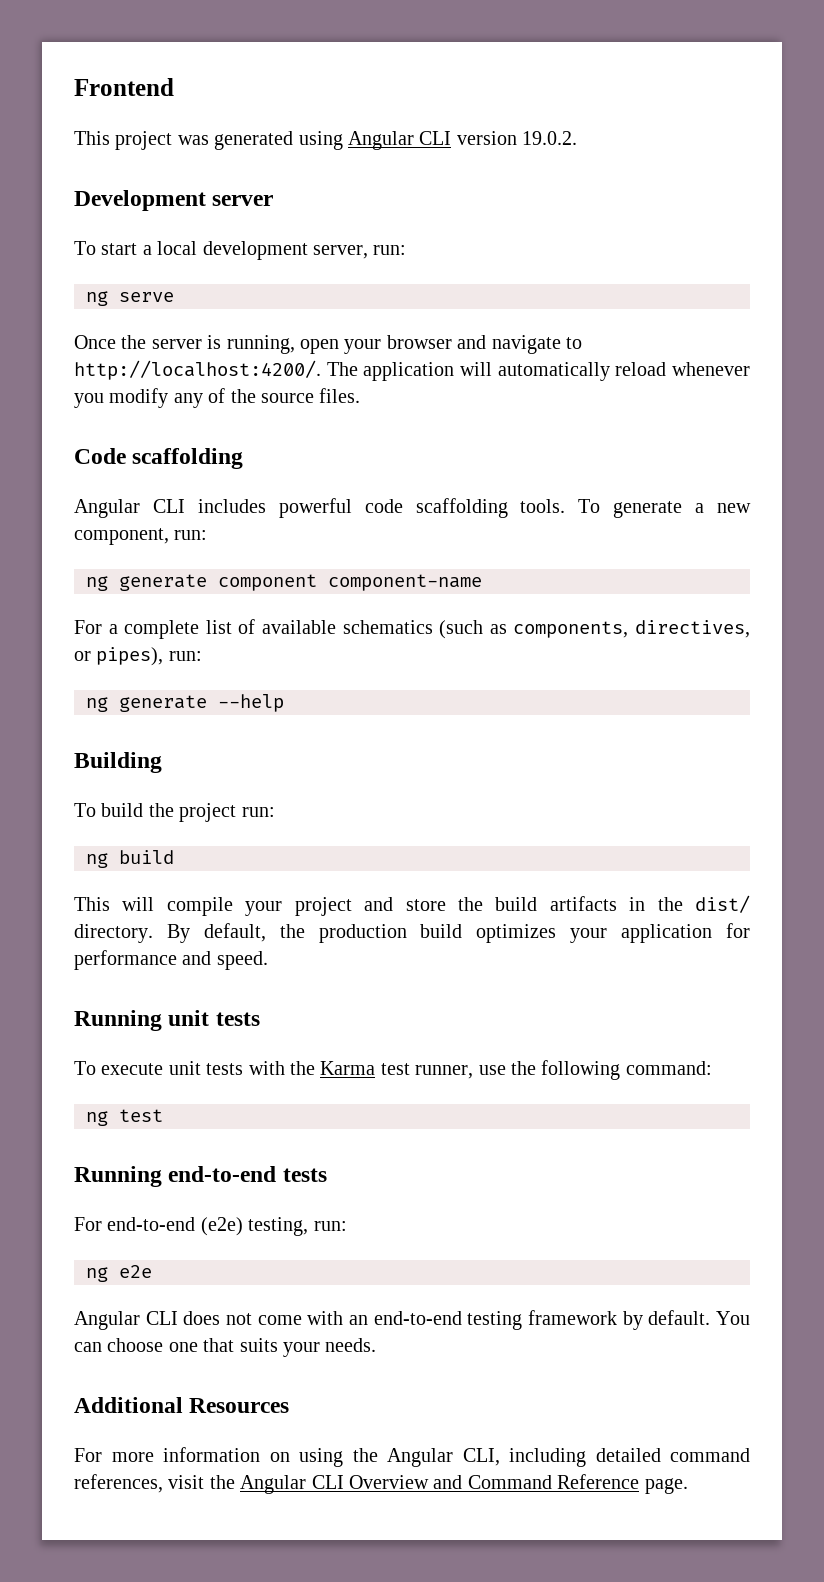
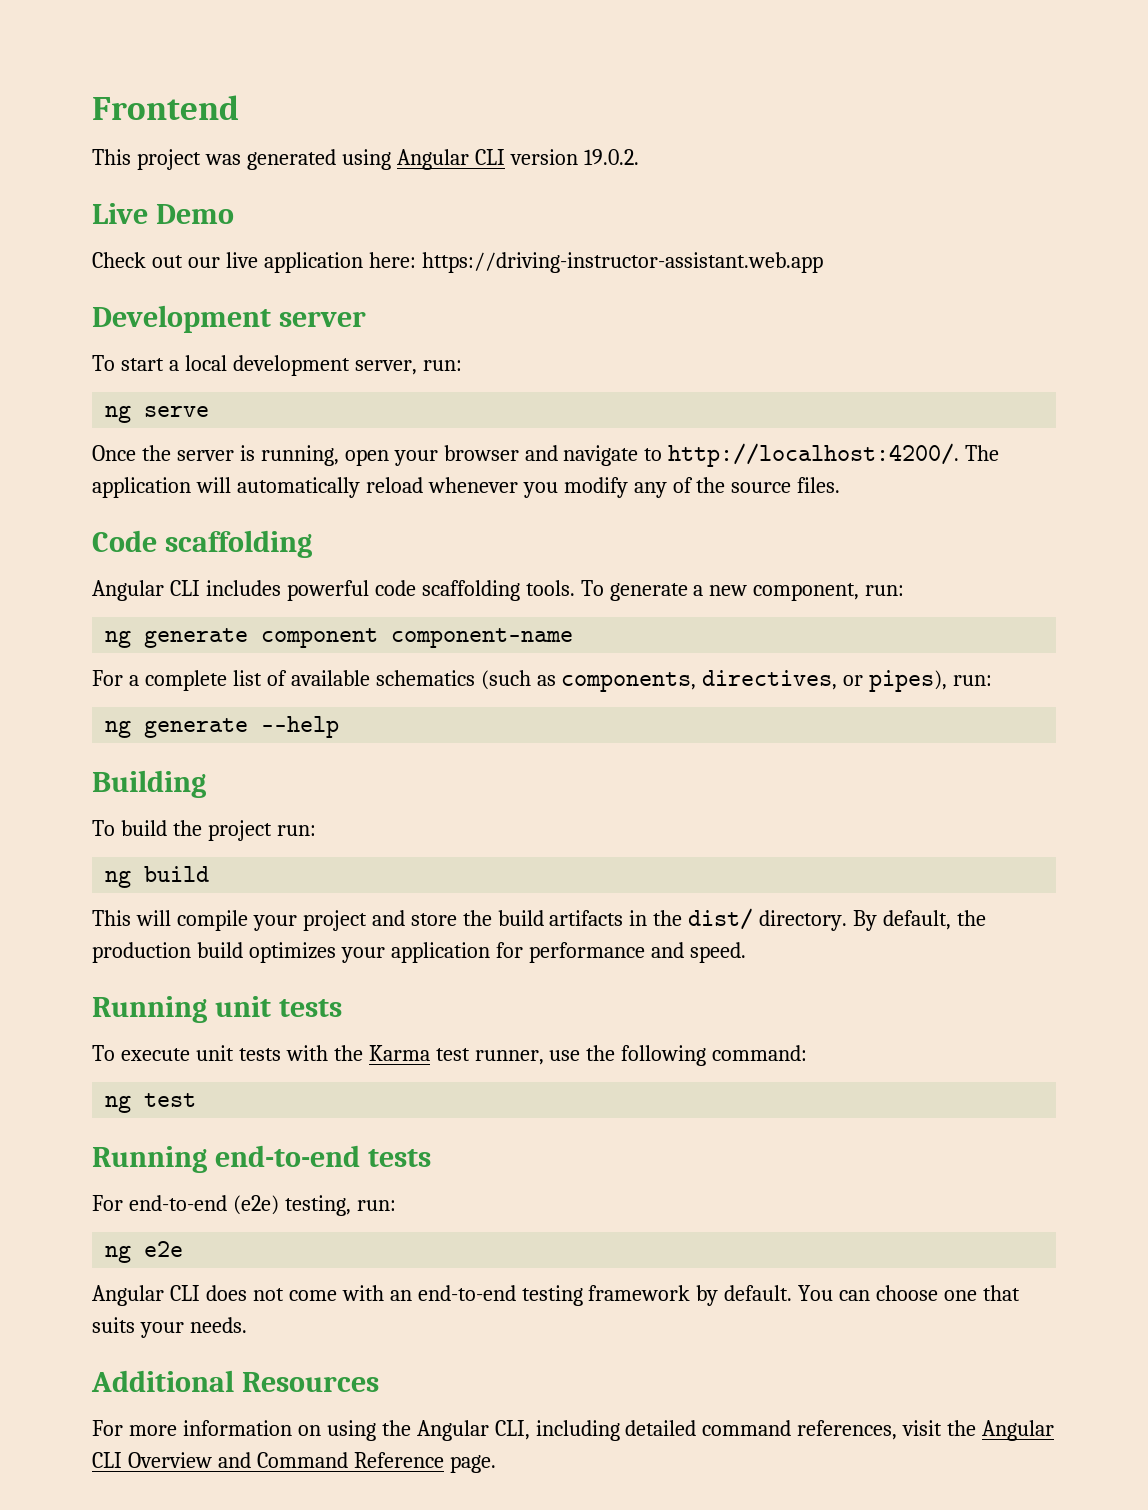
+ Live Demo
+ Check out our live application here: https://driving-instructor-assistant.web.app

